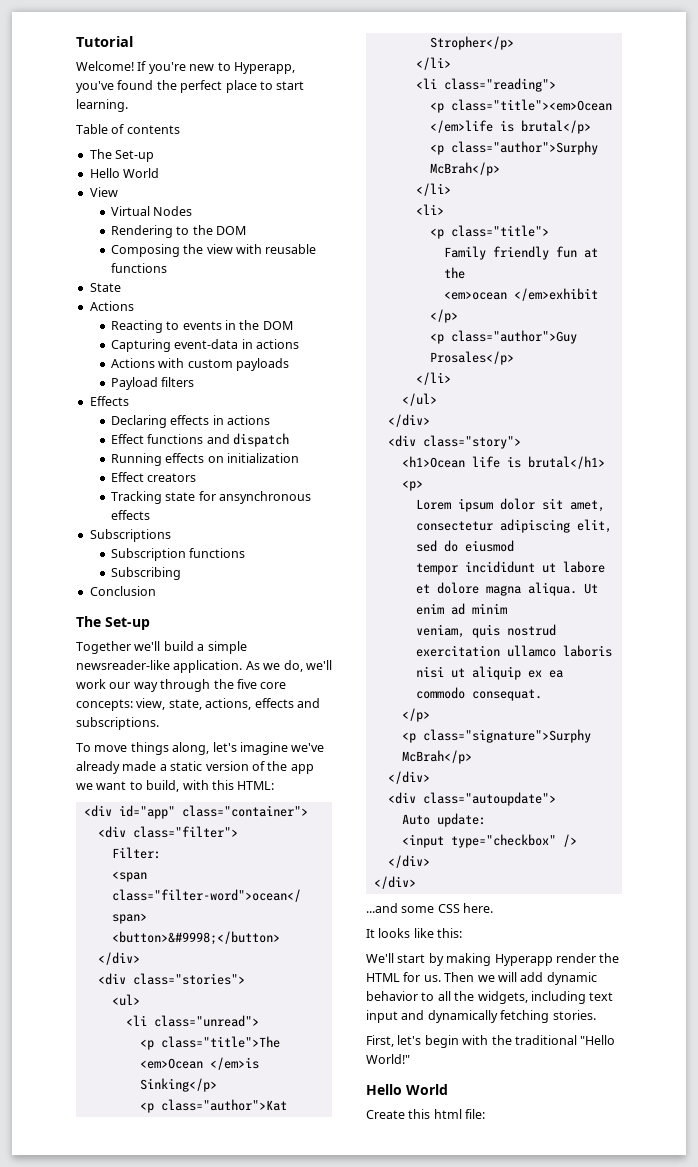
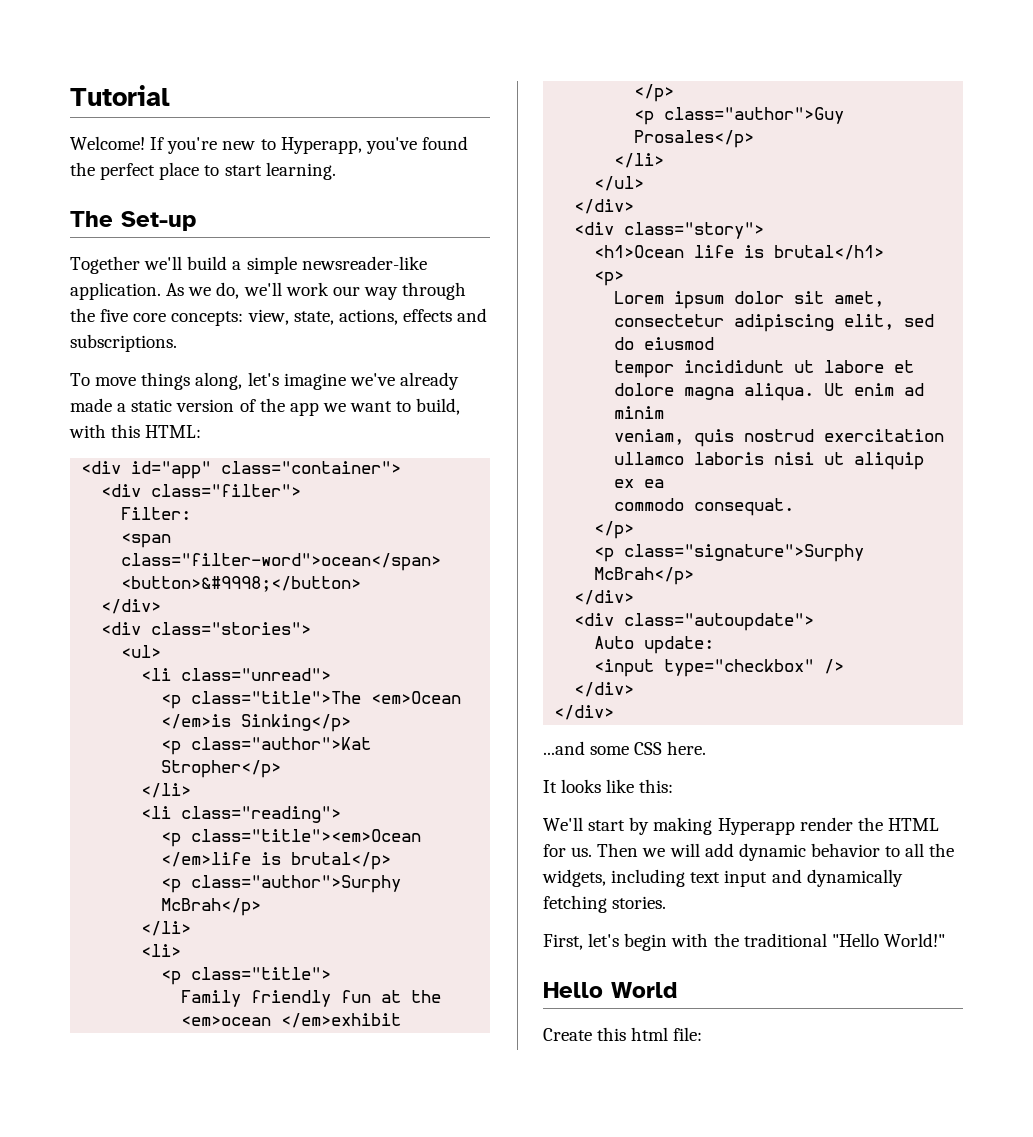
- Table of contents
- The Set-up
- Hello World
- View
- Virtual Nodes
- Rendering to the DOM
- Composing the view with reusable functions
- State
- Actions
- Reacting to events in the DOM
- Capturing event-data in actions
- Actions with custom payloads
- Payload filters
- Effects
- Declaring effects in actions
- Effect functions and dispatch
- Running effects on initialization
- Effect creators
- Tracking state for ansynchronous effects
- Subscriptions
- Subscription functions
- Subscribing
- Conclusion

